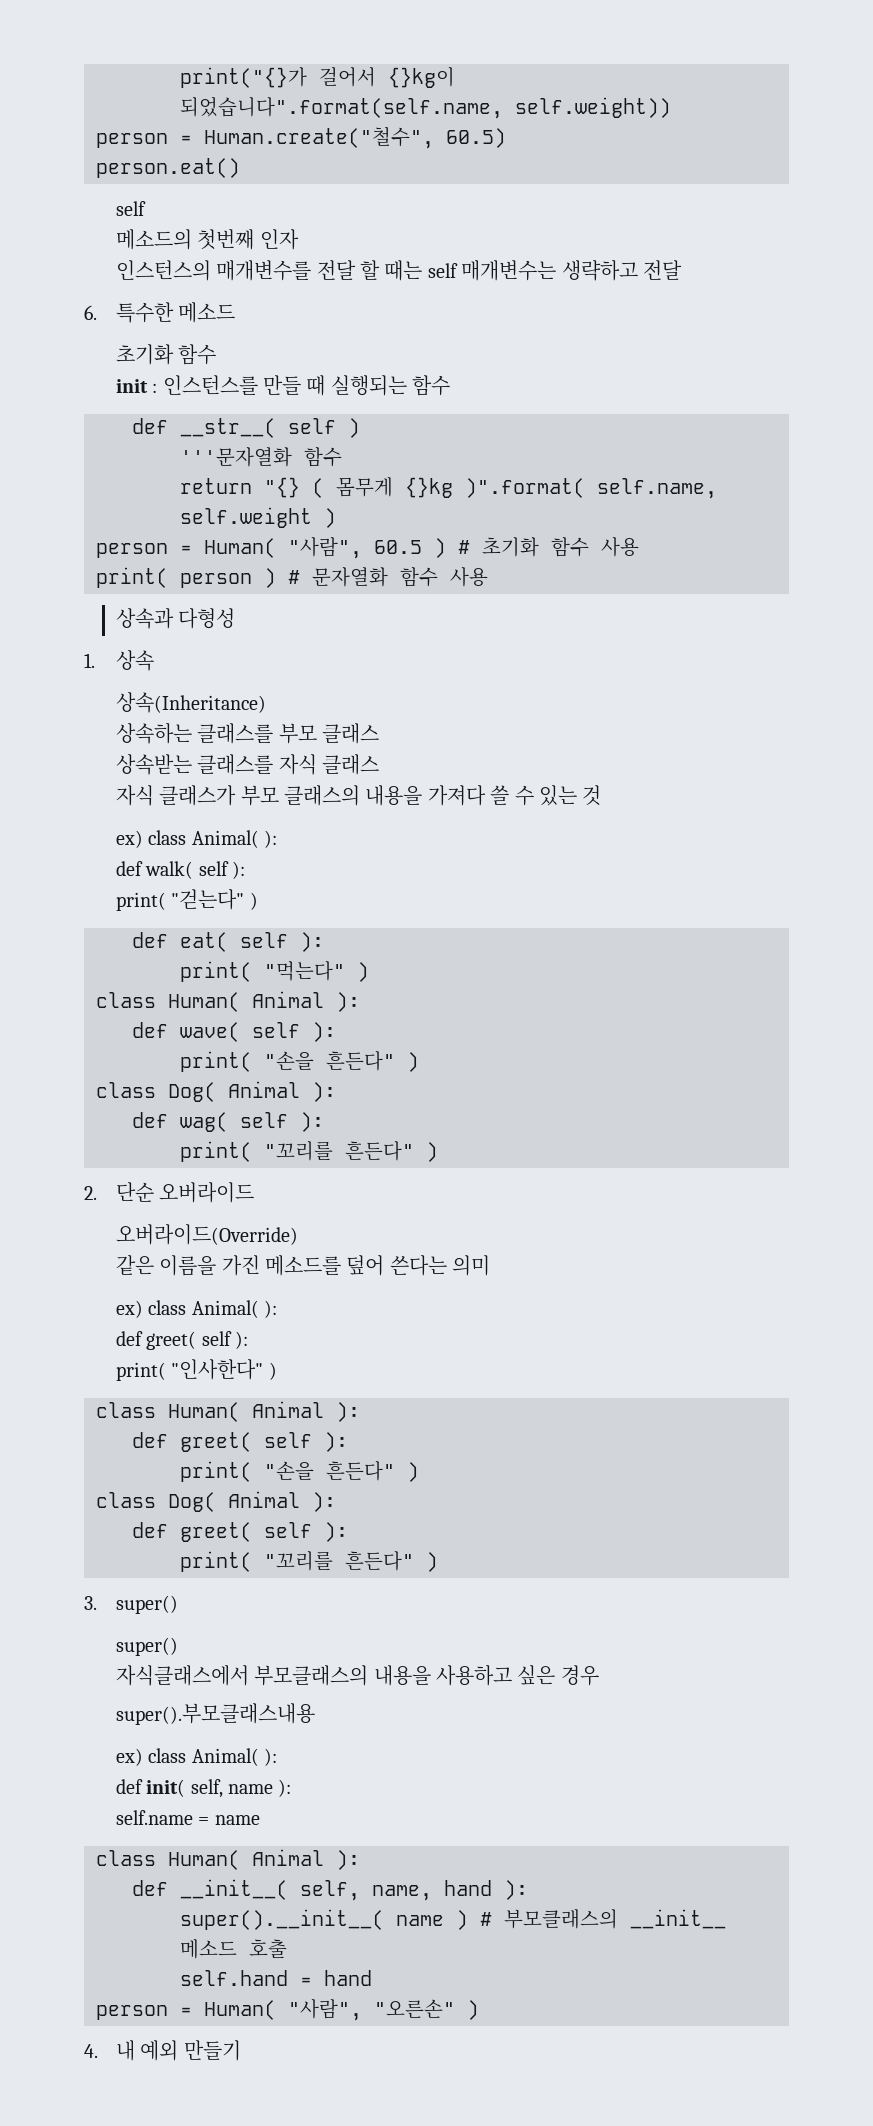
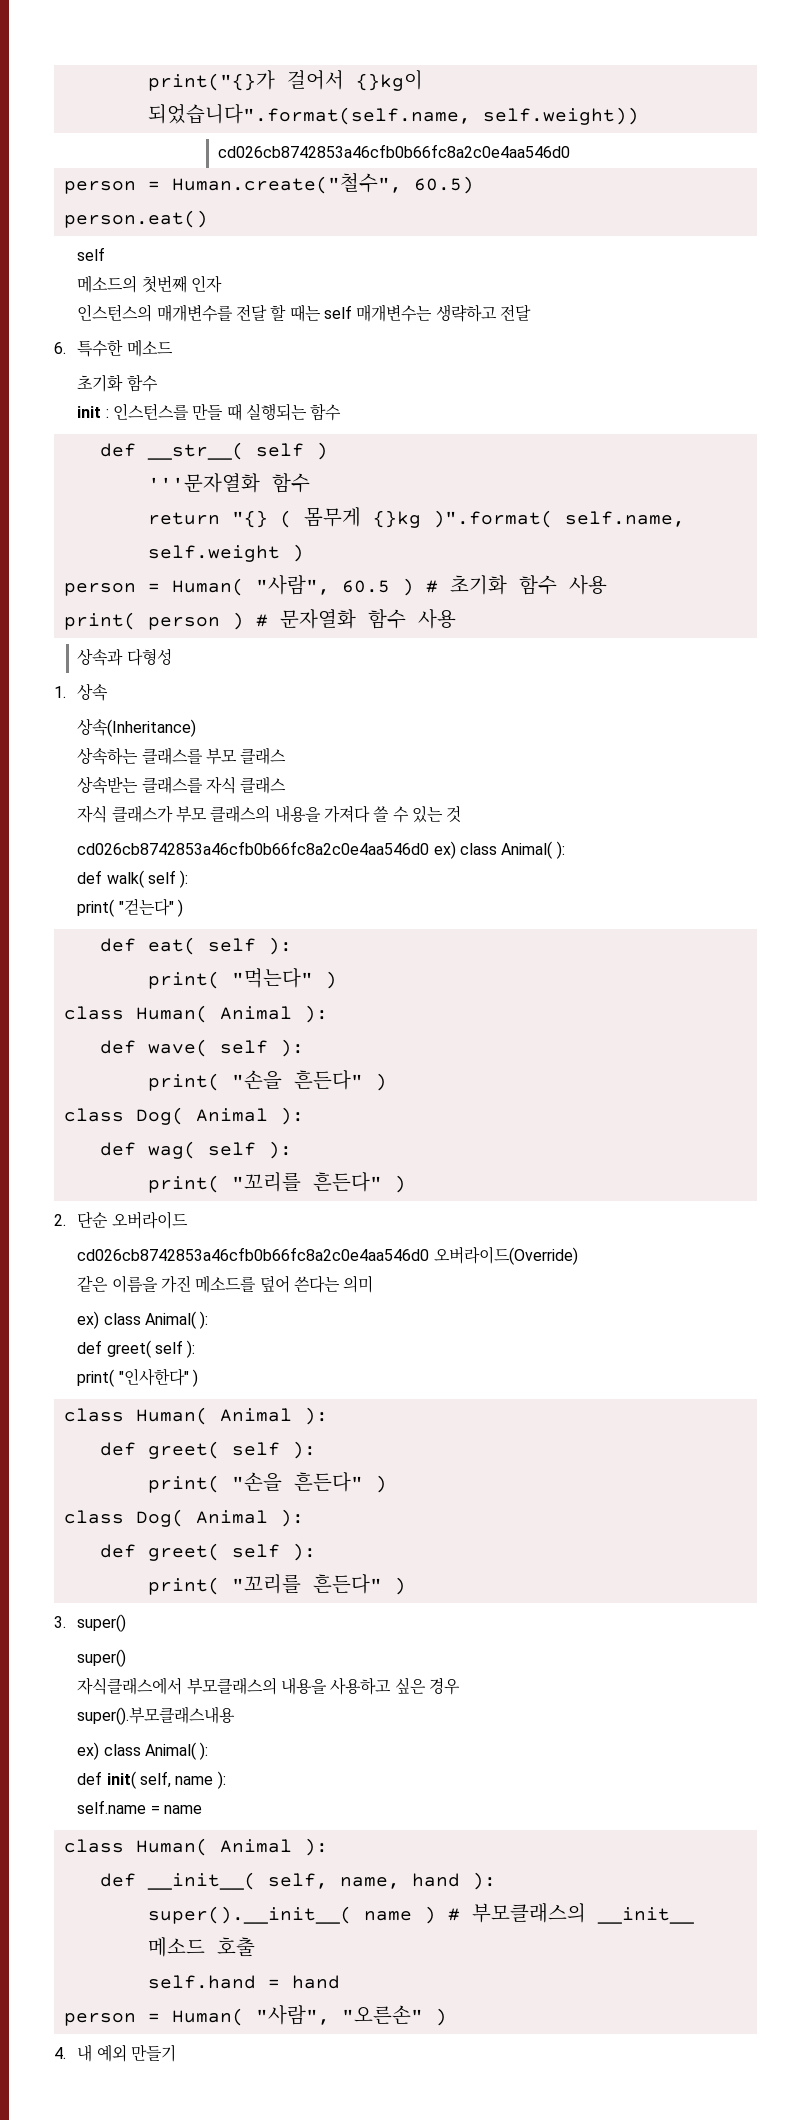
  print("{}가 걸어서 {}kg이 되었습니다".format(self.name, self.weight))
+ cd026cb8742853a46cfb0b66fc8a2c0e4aa546d0
  자식 클래스가 부모 클래스의 내용을 가져다 쓸 수 있는 것
- ex) class Animal( ):
+ cd026cb8742853a46cfb0b66fc8a2c0e4aa546d0 ex) class Animal( ):
- 오버라이드(Override)
+ cd026cb8742853a46cfb0b66fc8a2c0e4aa546d0 오버라이드(Override)

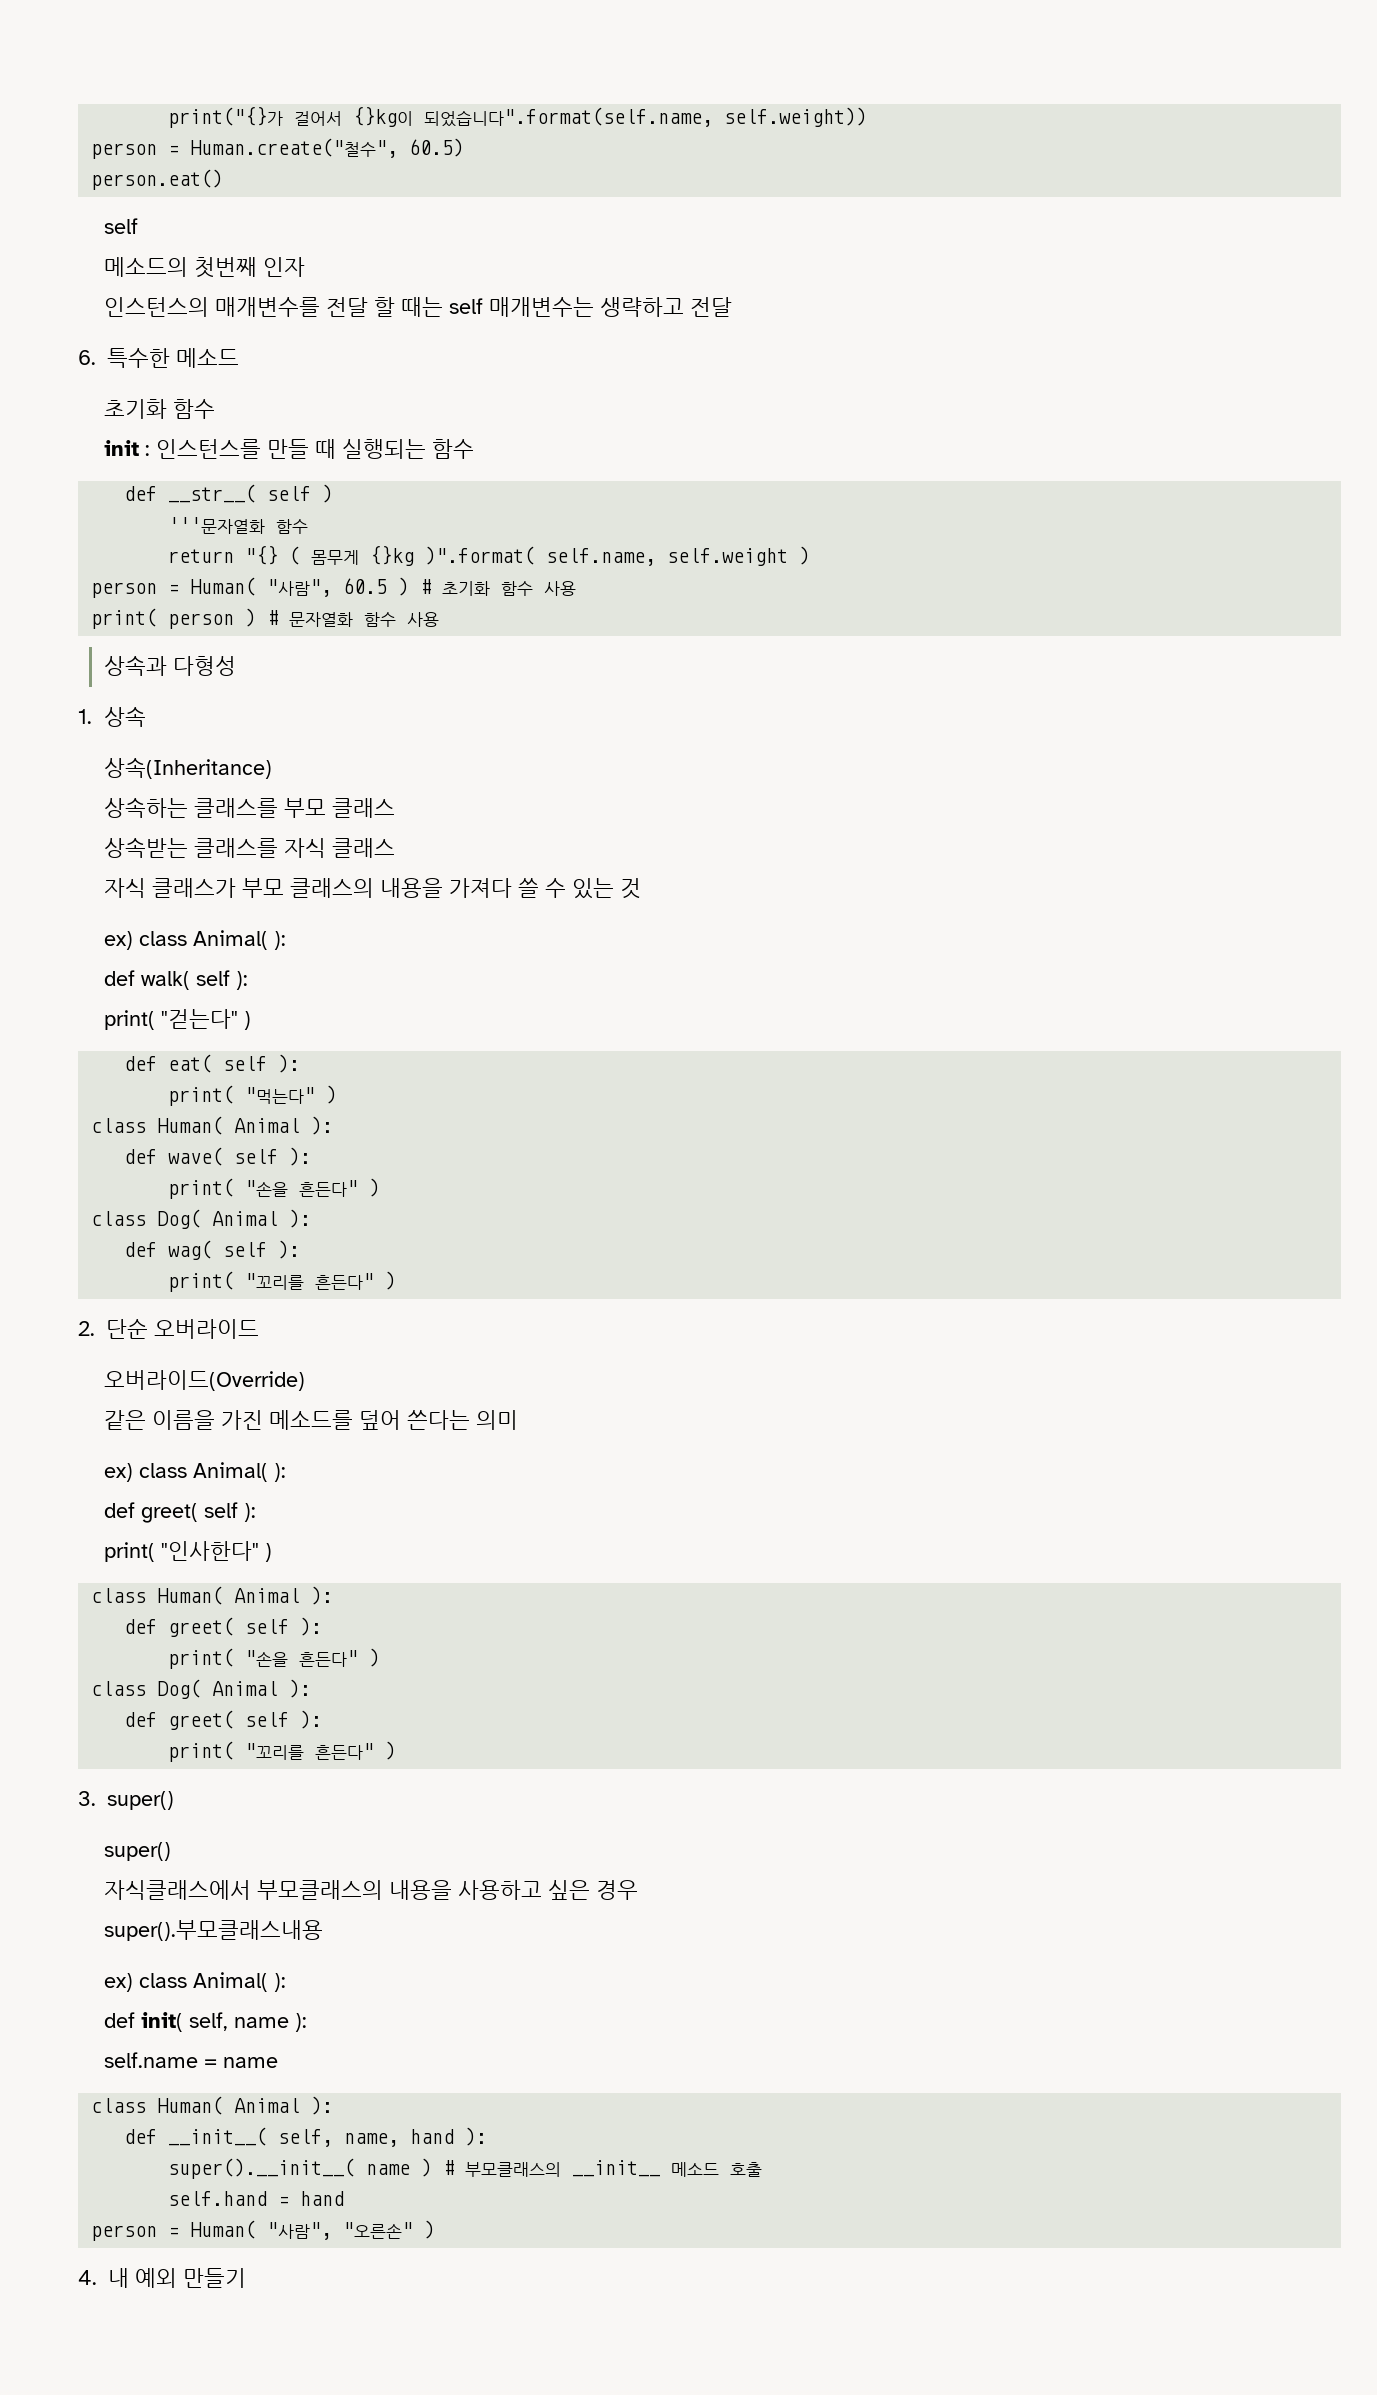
  print("{}가 걸어서 {}kg이 되었습니다".format(self.name, self.weight))
- cd026cb8742853a46cfb0b66fc8a2c0e4aa546d0
  자식 클래스가 부모 클래스의 내용을 가져다 쓸 수 있는 것
- cd026cb8742853a46cfb0b66fc8a2c0e4aa546d0 ex) class Animal( ):
+ ex) class Animal( ):
- cd026cb8742853a46cfb0b66fc8a2c0e4aa546d0 오버라이드(Override)
+ 오버라이드(Override)

